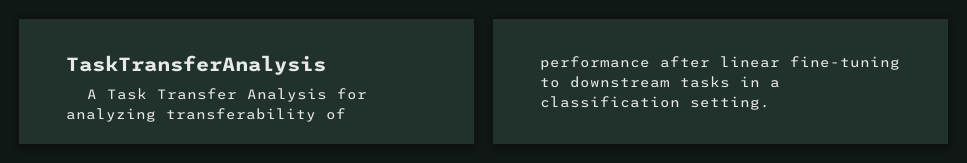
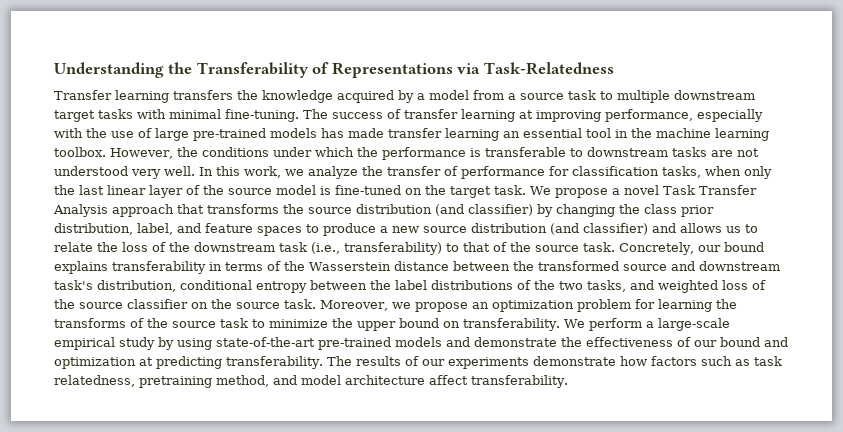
- TaskTransferAnalysis
- A Task Transfer Analysis for analyzing transferability of performance after linear fine-tuning to downstream tasks in a classification setting.
+ Understanding the Transferability of Representations via Task-Relatedness
+ Transfer learning transfers the knowledge acquired by a model from a source task to multiple downstream target tasks with minimal fine-tuning. The success of transfer learning at improving performance, especially with the use of large pre-trained models has made transfer learning an essential tool in the machine learning toolbox. However, the conditions under which the performance is transferable to downstream tasks are not understood very well. In this work, we analyze the transfer of performance for classification tasks, when only the last linear layer of the source model is fine-tuned on the target task. We propose a novel Task Transfer Analysis approach that transforms the source distribution (and classifier) by changing the class prior distribution, label, and feature spaces to produce a new source distribution (and classifier) and allows us to relate the loss of the downstream task (i.e., transferability) to that of the source task. Concretely, our bound explains transferability in terms of the Wasserstein distance between the transformed source and downstream task's distribution, conditional entropy between the label distributions of the two tasks, and weighted loss of the source classifier on the source task. Moreover, we propose an optimization problem for learning the transforms of the source task to minimize the upper bound on transferability. We perform a large-scale empirical study by using state-of-the-art pre-trained models and demonstrate the effectiveness of our bound and optimization at predicting transferability. The results of our experiments demonstrate how factors such as task relatedness, pretraining method, and model architecture affect transferability.

